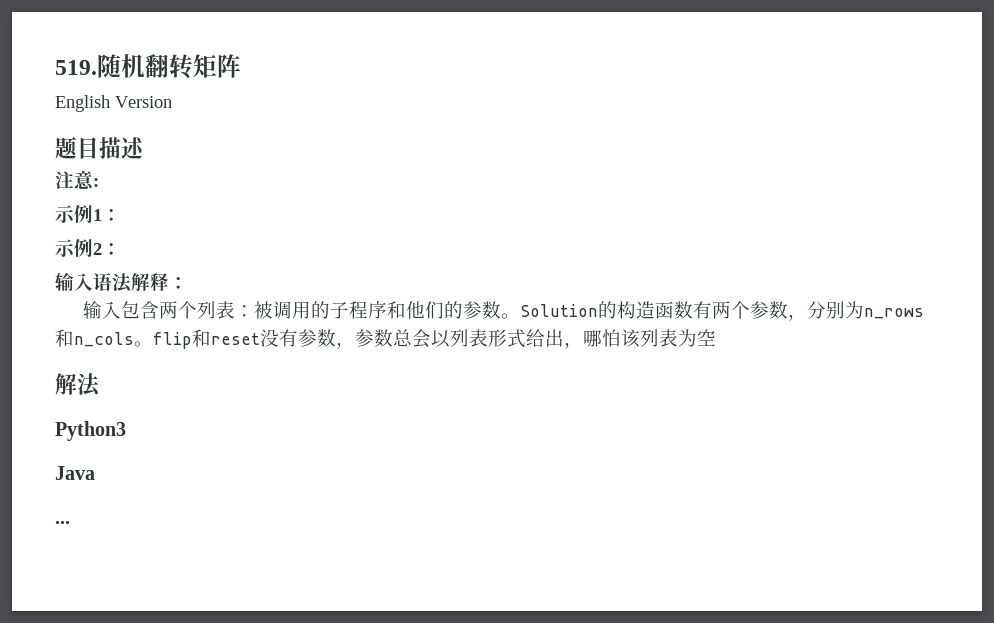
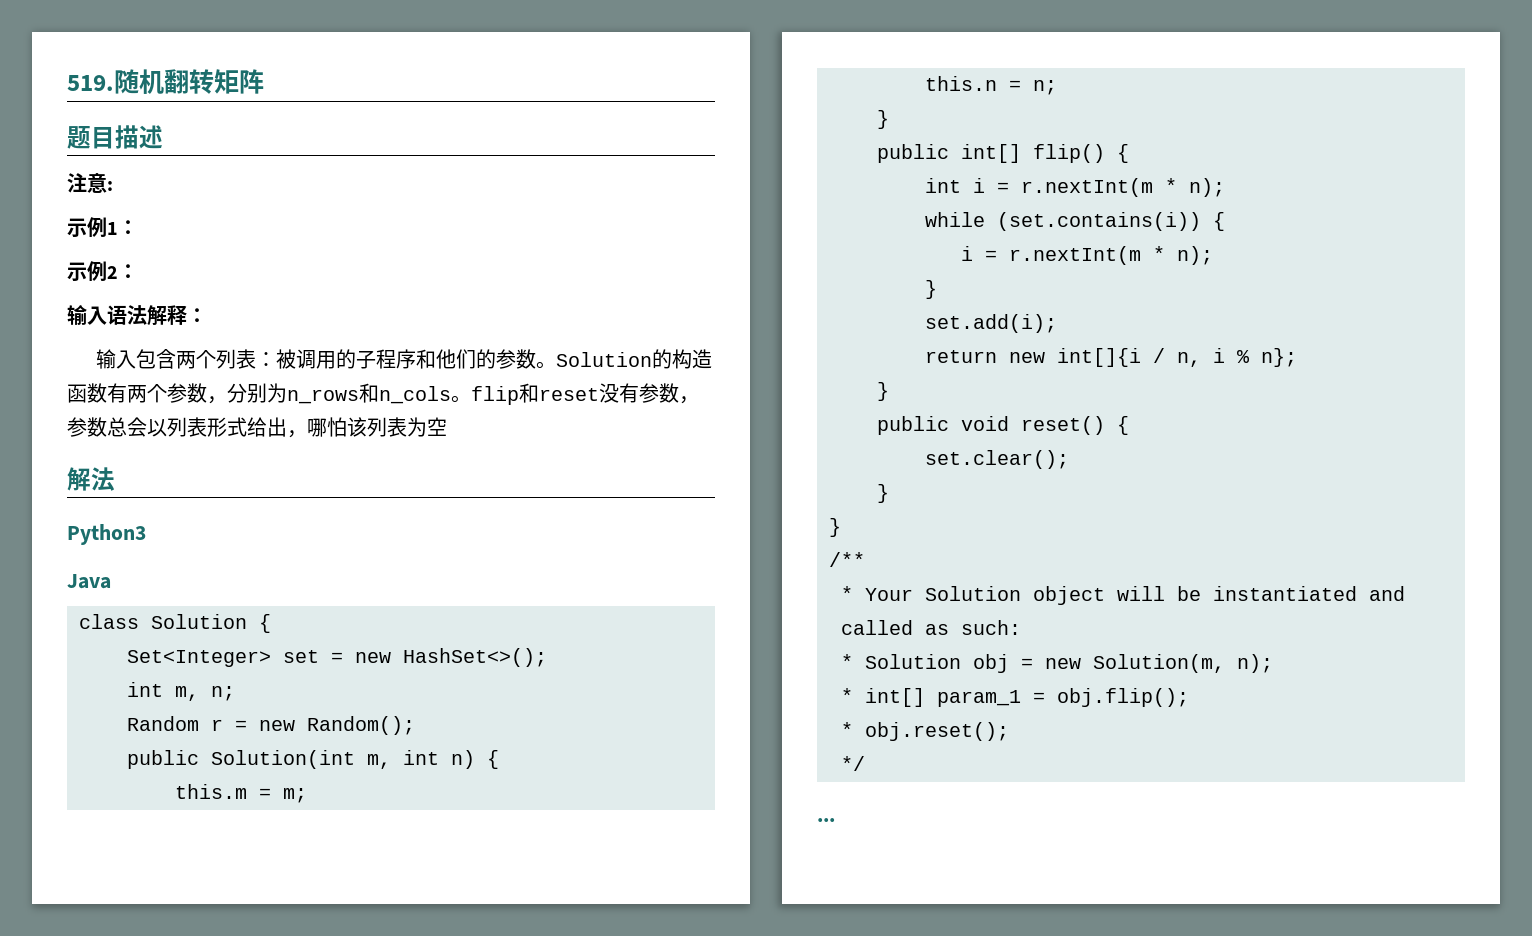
- English Version
+ class Solution {
+ Set<Integer> set = new HashSet<>();
+ int m, n;
+ Random r = new Random();
+ public Solution(int m, int n) {
+ this.m = m;
+ this.n = n;
+ }
+ public int[] flip() {
+ int i = r.nextInt(m * n);
+ while (set.contains(i)) {
+ i = r.nextInt(m * n);
+ }
+ set.add(i);
+ return new int[]{i / n, i % n};
+ }
+ public void reset() {
+ set.clear();
+ }
+ }
+ /**
+ * Your Solution object will be instantiated and called as such:
+ * Solution obj = new Solution(m, n);
+ * int[] param_1 = obj.flip();
+ * obj.reset();
+ */

